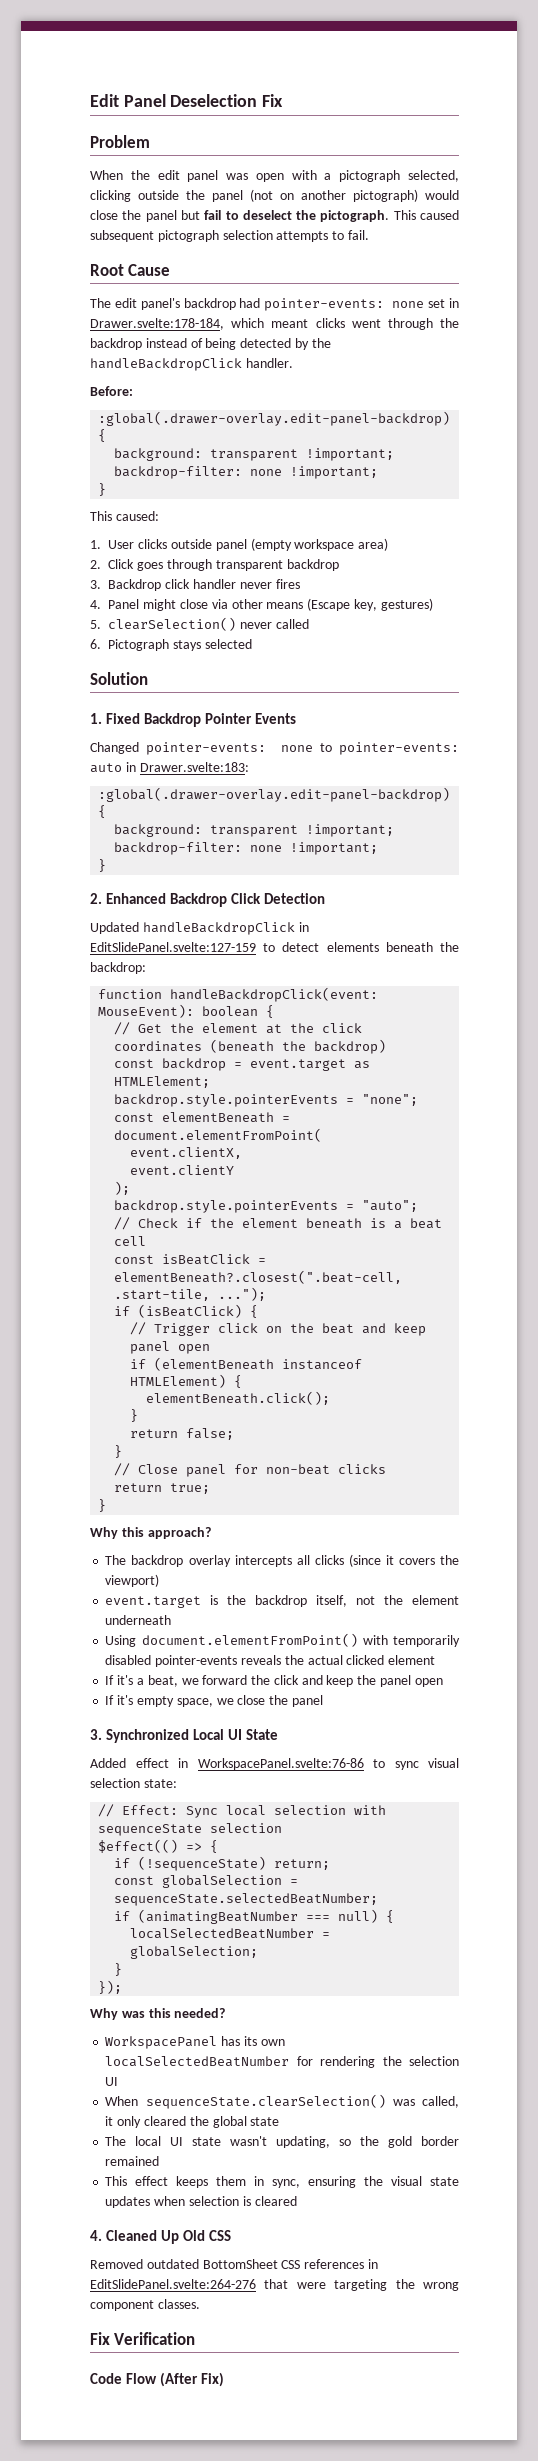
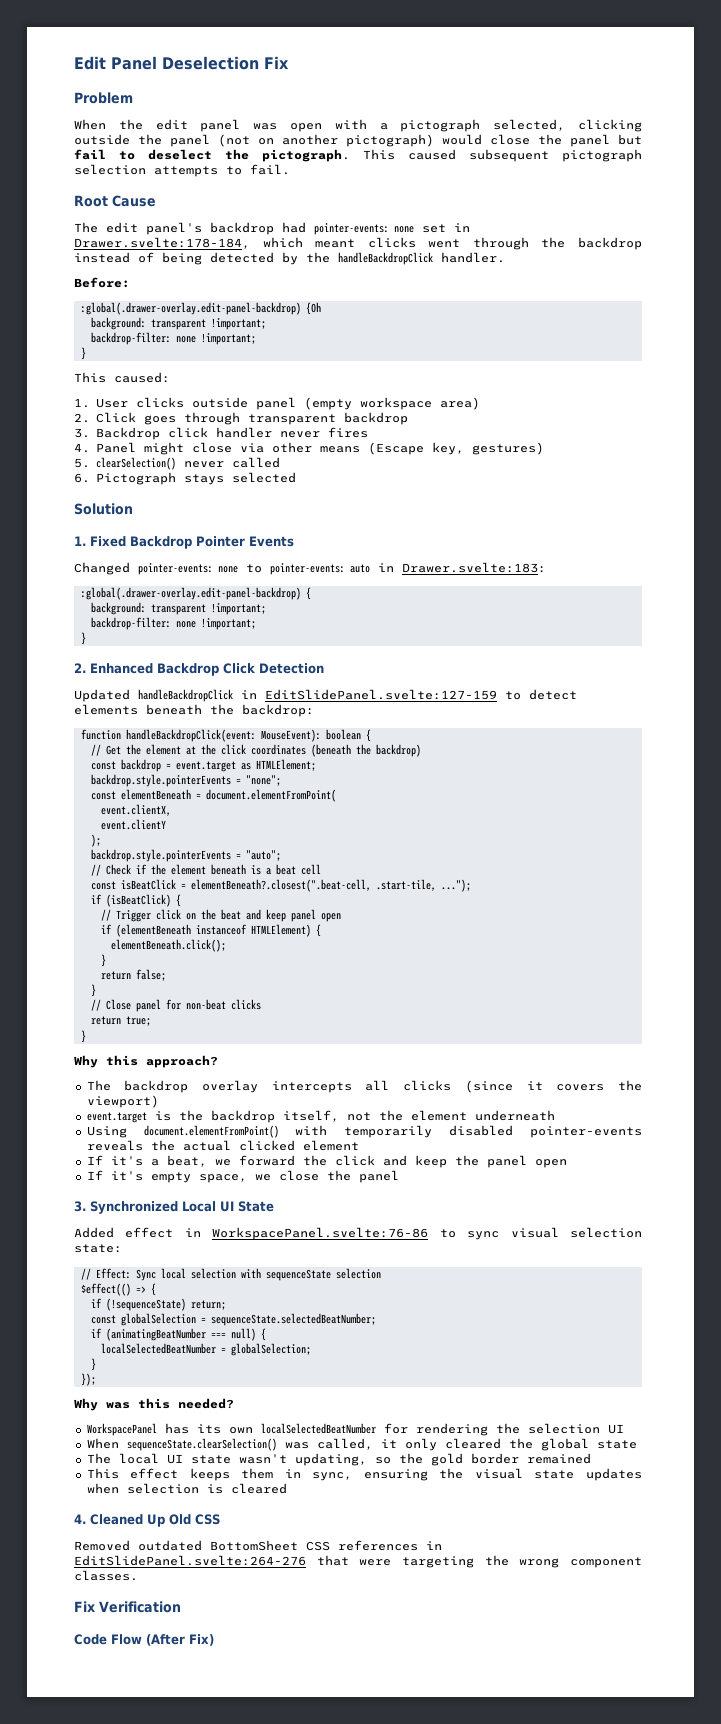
  Before:
- :global(.drawer-overlay.edit-panel-backdrop) {
+ :global(.drawer-overlay.edit-panel-backdrop) {Oh

